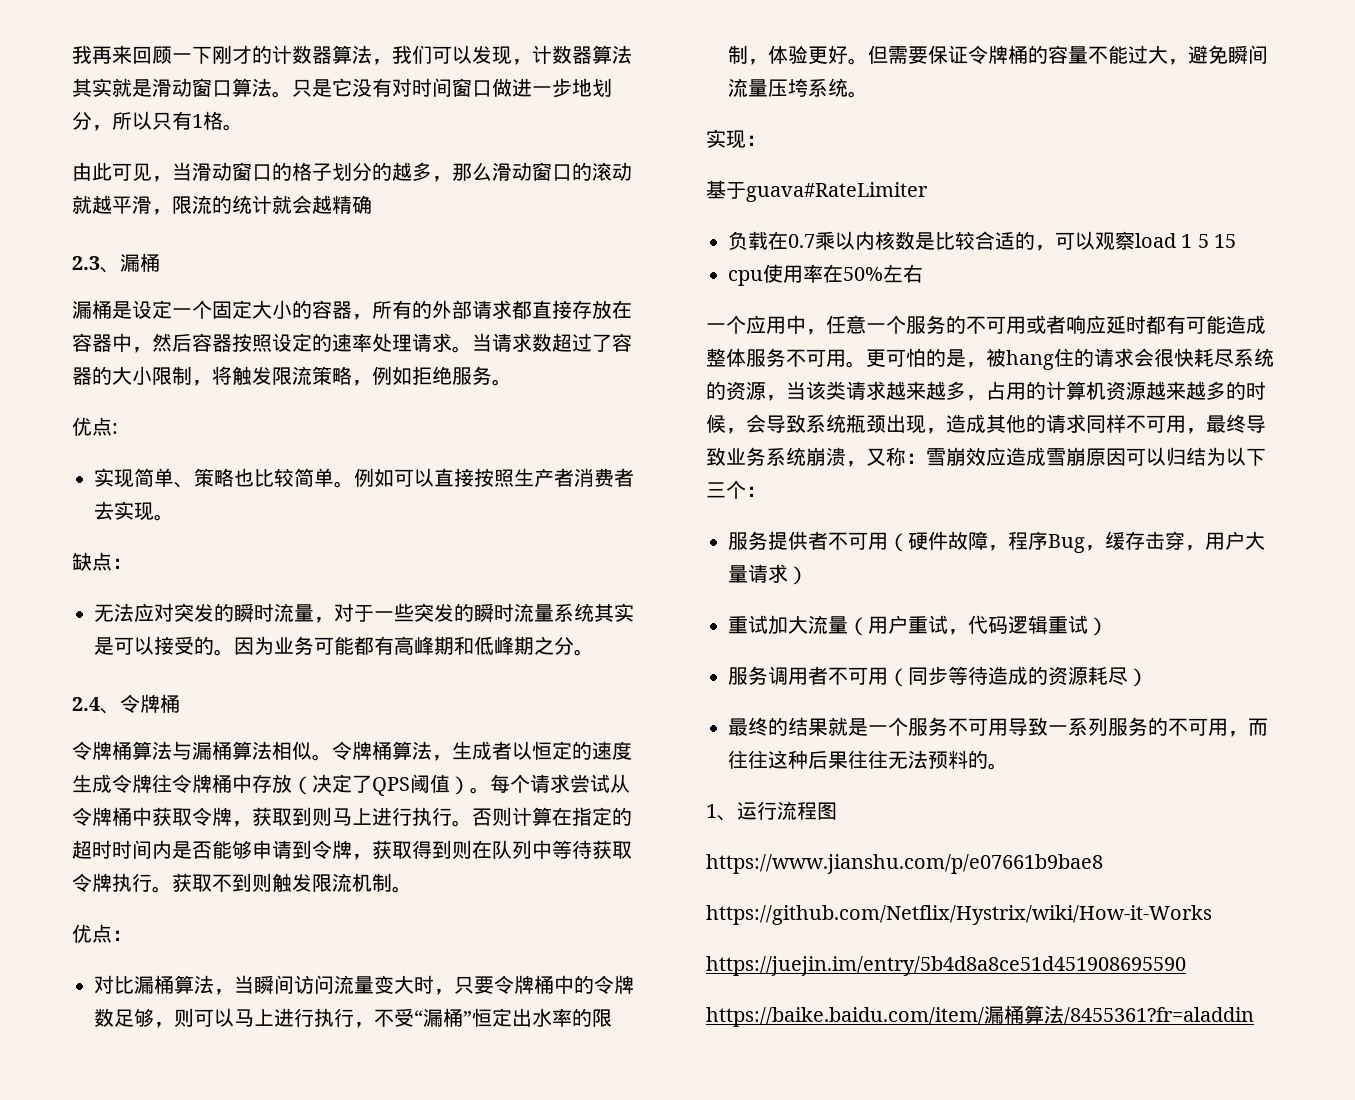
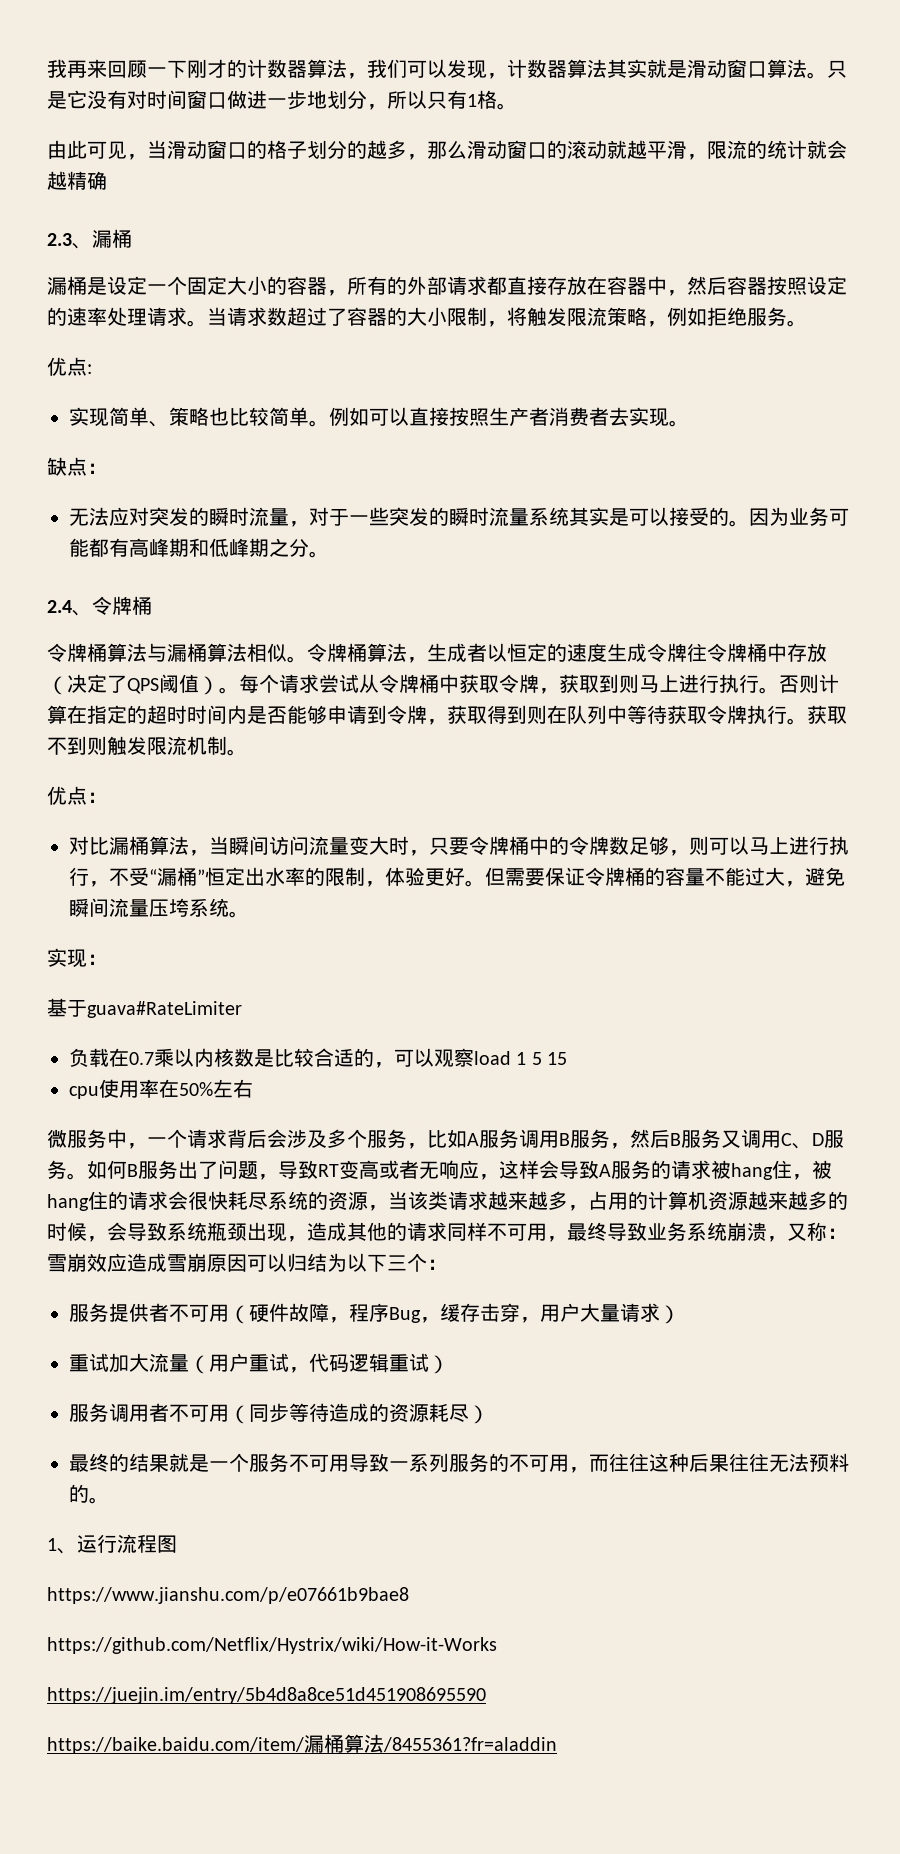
- 一个应用中，任意一个服务的不可用或者响应延时都有可能造成整体服务不可用。更可怕的是，被hang住的请求会很快耗尽系统的资源，当该类请求越来越多，占用的计算机资源越来越多的时候，会导致系统瓶颈出现，造成其他的请求同样不可用，最终导致业务系统崩溃，又称：雪崩效应造成雪崩原因可以归结为以下三个：
+ 微服务中，一个请求背后会涉及多个服务，比如A服务调用B服务，然后B服务又调用C、D服务。如何B服务出了问题，导致RT变高或者无响应，这样会导致A服务的请求被hang住，被hang住的请求会很快耗尽系统的资源，当该类请求越来越多，占用的计算机资源越来越多的时候，会导致系统瓶颈出现，造成其他的请求同样不可用，最终导致业务系统崩溃，又称：雪崩效应造成雪崩原因可以归结为以下三个：

